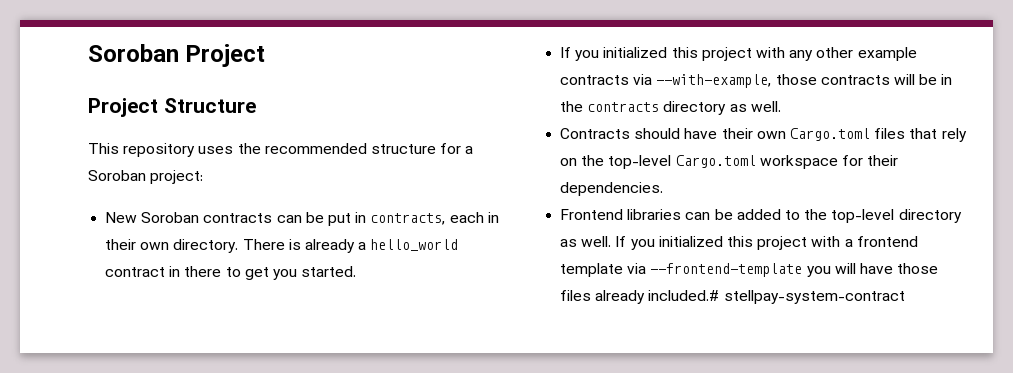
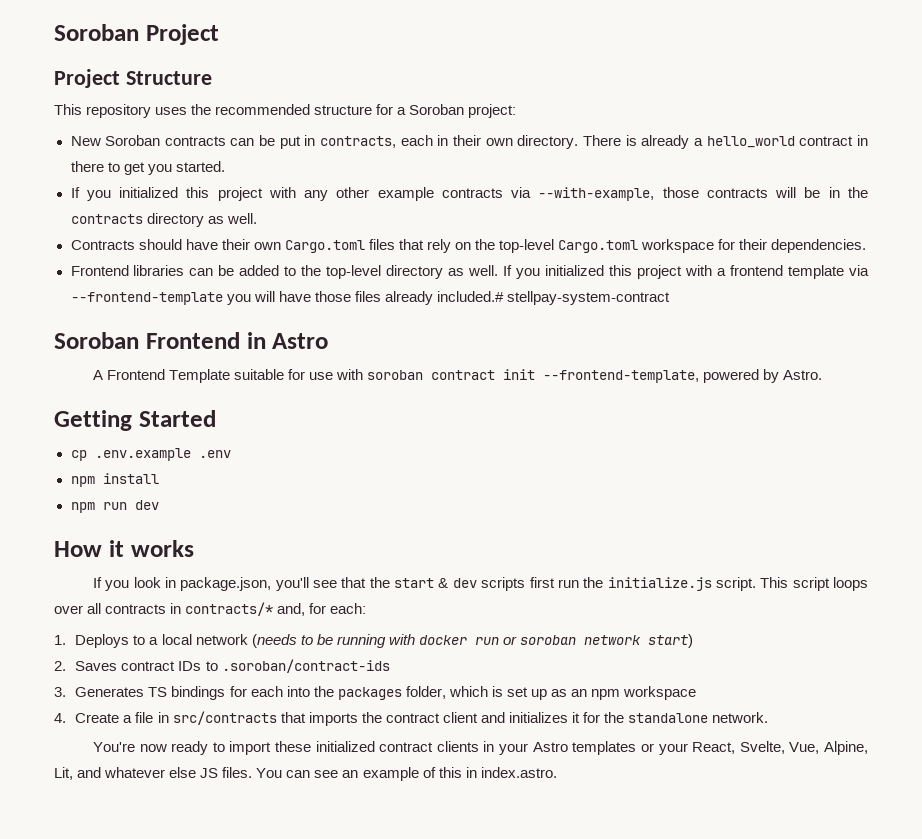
+ Soroban Frontend in Astro
+ A Frontend Template suitable for use with soroban contract init --frontend-template, powered by Astro.
+ Getting Started
+ cp .env.example .env
+ npm install
+ npm run dev
+ How it works
+ If you look in package.json, you'll see that the start & dev scripts first run the initialize.js script. This script loops over all contracts in contracts/* and, for each:
+ 1. Deploys to a local network (needs to be running with docker run or soroban network start)
+ 2. Saves contract IDs to .soroban/contract-ids
+ 3. Generates TS bindings for each into the packages folder, which is set up as an npm workspace
+ 4. Create a file in src/contracts that imports the contract client and initializes it for the standalone network.
+ You're now ready to import these initialized contract clients in your Astro templates or your React, Svelte, Vue, Alpine, Lit, and whatever else JS files. You can see an example of this in index.astro.

